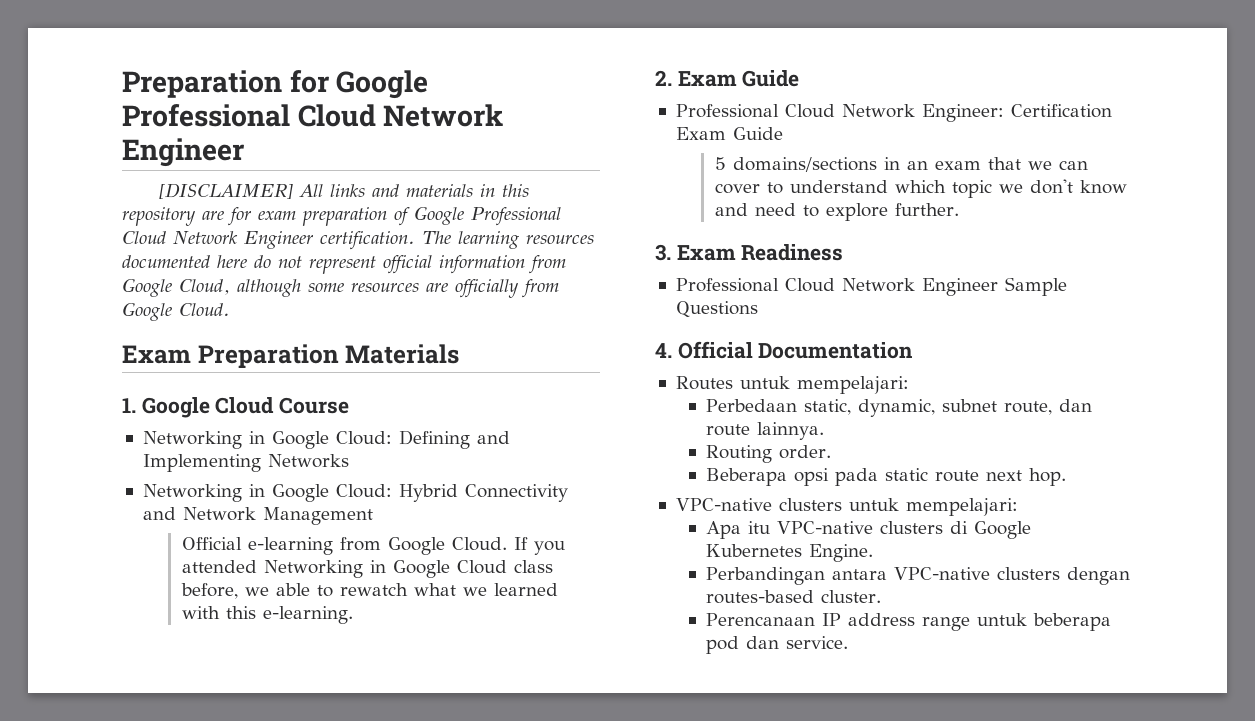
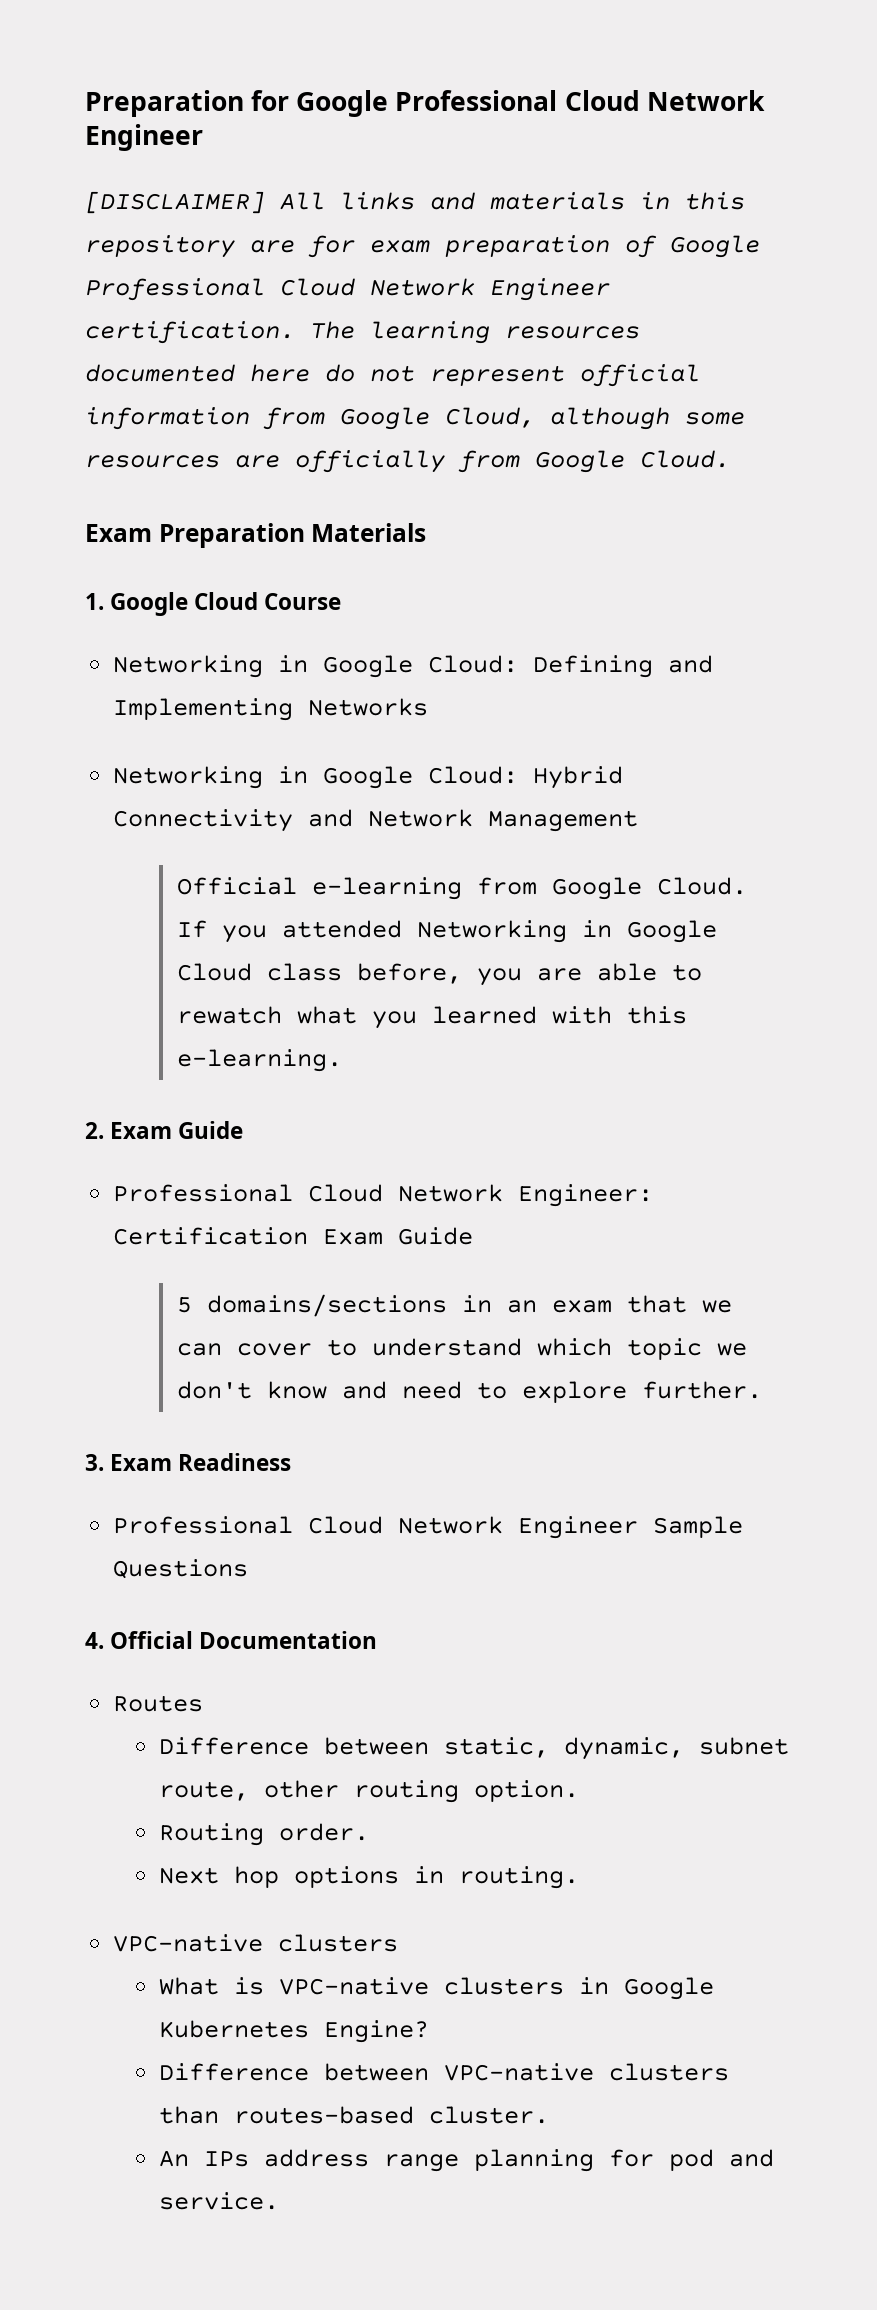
- If you attended Networking in Google Cloud class before, we able to rewatch what we learned with this e-learning.
+ If you attended Networking in Google Cloud class before, you are able to rewatch what you learned with this e-learning.
- Routes untuk mempelajari:
- Perbedaan static, dynamic, subnet route, dan route lainnya.
+ Routes
+ Difference between static, dynamic, subnet route, other routing option.
- Beberapa opsi pada static route next hop.
- VPC-native clusters untuk mempelajari:
- Apa itu VPC-native clusters di Google Kubernetes Engine.
- Perbandingan antara VPC-native clusters dengan routes-based cluster.
+ Next hop options in routing.
+ VPC-native clusters
+ What is VPC-native clusters in Google Kubernetes Engine?
+ Difference between VPC-native clusters than routes-based cluster.
- Perencanaan IP address range untuk beberapa pod dan service.
+ An IPs address range planning for pod and service.

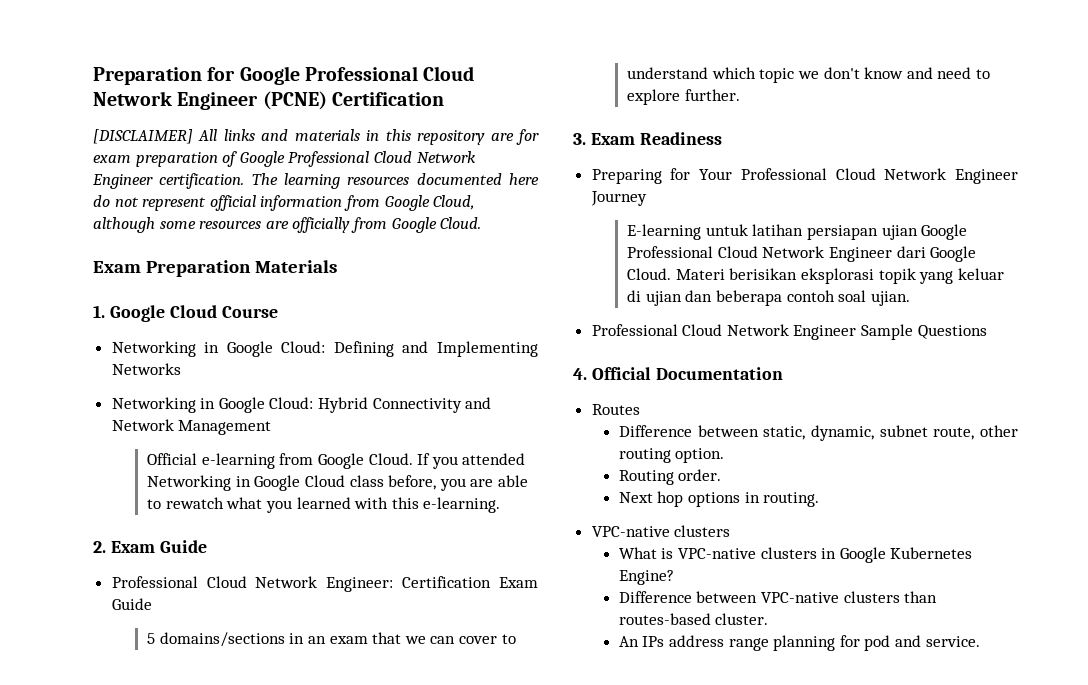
- Preparation for Google Professional Cloud Network Engineer
+ Preparation for Google Professional Cloud Network Engineer (PCNE) Certification
+ Preparing for Your Professional Cloud Network Engineer Journey
+ E-learning untuk latihan persiapan ujian Google Professional Cloud Network Engineer dari Google Cloud. Materi berisikan eksplorasi topik yang keluar di ujian dan beberapa contoh soal ujian.

